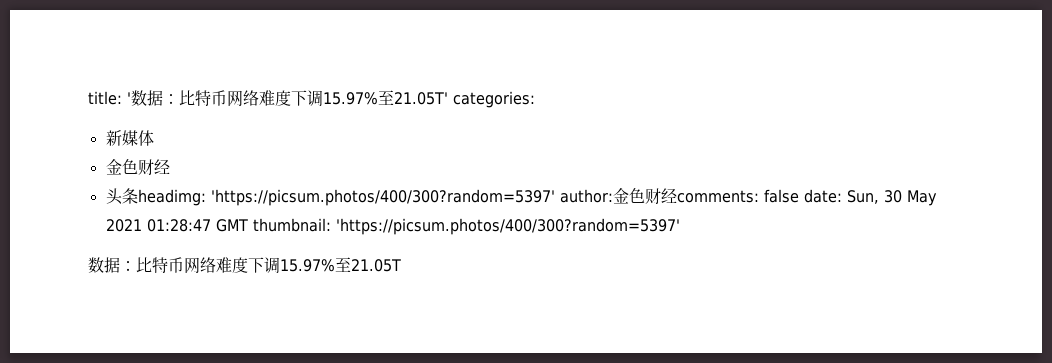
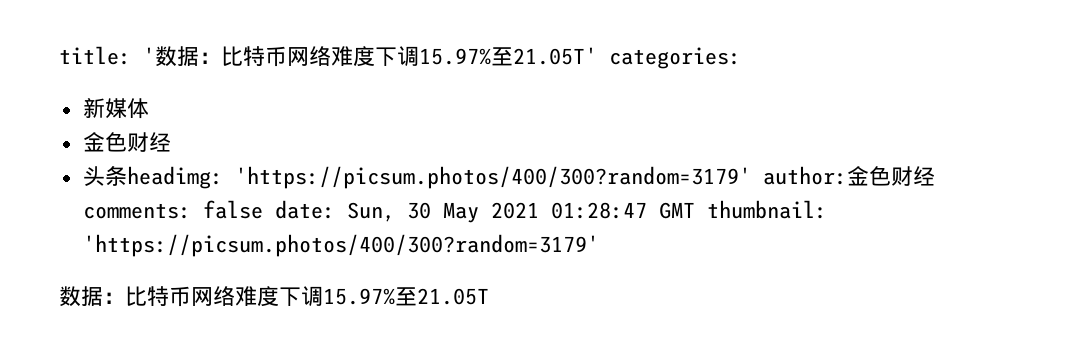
- 头条headimg: 'https://picsum.photos/400/300?random=5397' author:金色财经comments: false date: Sun, 30 May 2021 01:28:47 GMT thumbnail: 'https://picsum.photos/400/300?random=5397'
+ 头条headimg: 'https://picsum.photos/400/300?random=3179' author:金色财经comments: false date: Sun, 30 May 2021 01:28:47 GMT thumbnail: 'https://picsum.photos/400/300?random=3179'

